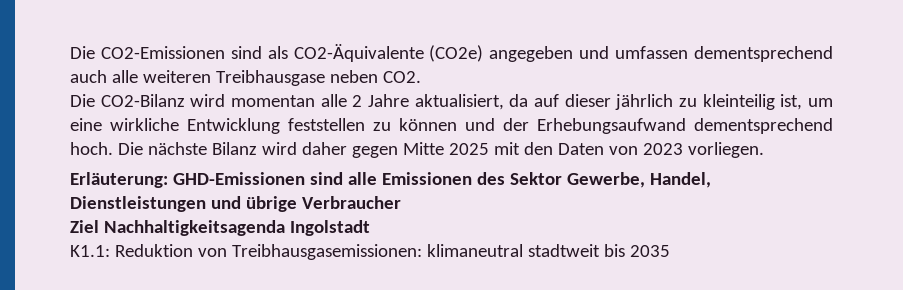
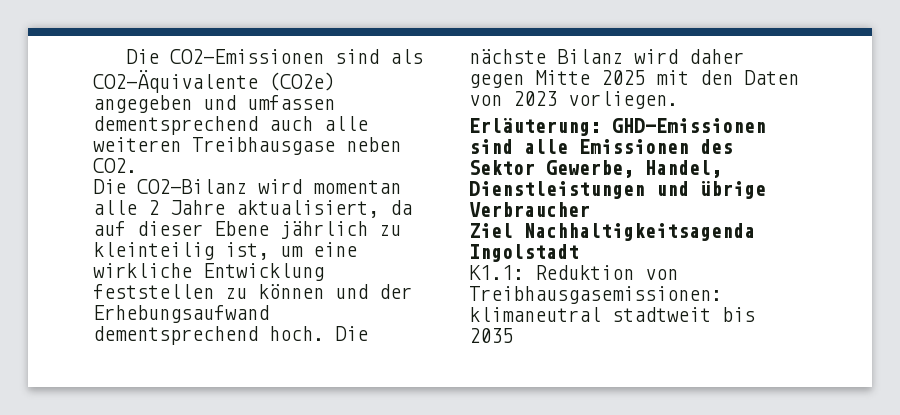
- Die CO2-Bilanz wird momentan alle 2 Jahre aktualisiert, da auf dieser jährlich zu kleinteilig ist, um eine wirkliche Entwicklung feststellen zu können und der Erhebungsaufwand dementsprechend hoch.
+ Die CO2-Bilanz wird momentan alle 2 Jahre aktualisiert, da auf dieser Ebene jährlich zu kleinteilig ist, um eine wirkliche Entwicklung feststellen zu können und der Erhebungsaufwand dementsprechend hoch.

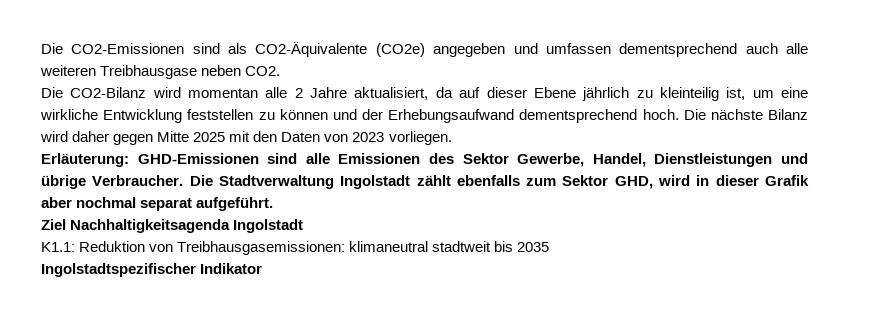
- Erläuterung: GHD-Emissionen sind alle Emissionen des Sektor Gewerbe, Handel, Dienstleistungen und übrige Verbraucher
+ Erläuterung: GHD-Emissionen sind alle Emissionen des Sektor Gewerbe, Handel, Dienstleistungen und übrige Verbraucher. Die Stadtverwaltung Ingolstadt zählt ebenfalls zum Sektor GHD, wird in dieser Grafik aber nochmal separat aufgeführt.
+ Ingolstadtspezifischer Indikator

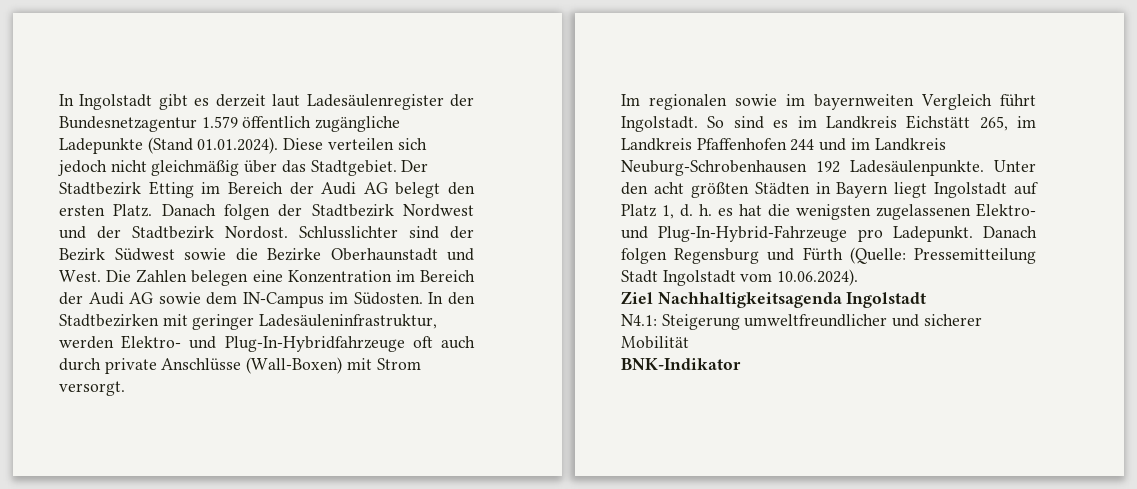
- Die CO2-Emissionen sind als CO2-Äquivalente (CO2e) angegeben und umfassen dementsprechend auch alle weiteren Treibhausgase neben CO2.
- Die CO2-Bilanz wird momentan alle 2 Jahre aktualisiert, da auf dieser Ebene jährlich zu kleinteilig ist, um eine wirkliche Entwicklung feststellen zu können und der Erhebungsaufwand dementsprechend hoch. Die nächste Bilanz wird daher gegen Mitte 2025 mit den Daten von 2023 vorliegen.
- Erläuterung: GHD-Emissionen sind alle Emissionen des Sektor Gewerbe, Handel, Dienstleistungen und übrige Verbraucher. Die Stadtverwaltung Ingolstadt zählt ebenfalls zum Sektor GHD, wird in dieser Grafik aber nochmal separat aufgeführt.
+ In Ingolstadt gibt es derzeit laut Ladesäulenregister der Bundesnetzagentur 1.579 öffentlich zugängliche Ladepunkte (Stand 01.01.2024). Diese verteilen sich jedoch nicht gleichmäßig über das Stadtgebiet. Der Stadtbezirk Etting im Bereich der Audi AG belegt den ersten Platz. Danach folgen der Stadtbezirk Nordwest und der Stadtbezirk Nordost. Schlusslichter sind der Bezirk Südwest sowie die Bezirke Oberhaunstadt und West. Die Zahlen belegen eine Konzentration im Bereich der Audi AG sowie dem IN-Campus im Südosten. In den Stadtbezirken mit geringer Ladesäuleninfrastruktur, werden Elektro- und Plug-In-Hybridfahrzeuge oft auch durch private Anschlüsse (Wall-Boxen) mit Strom versorgt.
+ Im regionalen sowie im bayernweiten Vergleich führt Ingolstadt. So sind es im Landkreis Eichstätt 265, im Landkreis Pfaffenhofen 244 und im Landkreis Neuburg-Schrobenhausen 192 Ladesäulenpunkte. Unter den acht größten Städten in Bayern liegt Ingolstadt auf Platz 1, d. h. es hat die wenigsten zugelassenen Elektro- und Plug-In-Hybrid-Fahrzeuge pro Ladepunkt. Danach folgen Regensburg und Fürth (Quelle: Pressemitteilung Stadt Ingolstadt vom 10.06.2024).
  Ziel Nachhaltigkeitsagenda Ingolstadt
- K1.1: Reduktion von Treibhausgasemissionen: klimaneutral stadtweit bis 2035
- Ingolstadtspezifischer Indikator
+ N4.1: Steigerung umweltfreundlicher und sicherer Mobilität
+ BNK-Indikator

